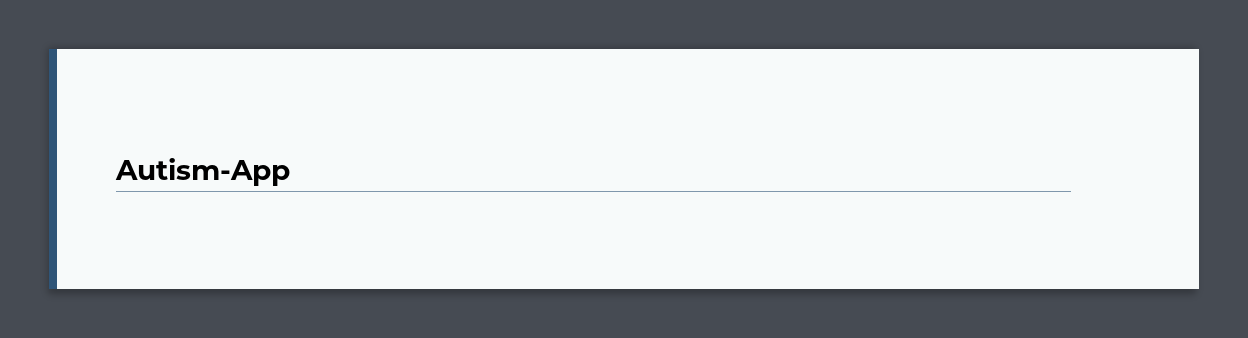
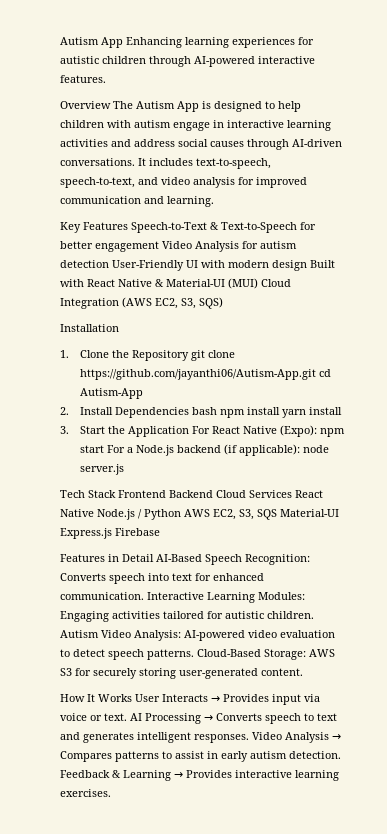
- Autism-App
+ Autism App Enhancing learning experiences for autistic children through AI-powered interactive features.
+ Overview The Autism App is designed to help children with autism engage in interactive learning activities and address social causes through AI-driven conversations. It includes text-to-speech, speech-to-text, and video analysis for improved communication and learning.
+ Key Features Speech-to-Text & Text-to-Speech for better engagement Video Analysis for autism detection User-Friendly UI with modern design Built with React Native & Material-UI (MUI) Cloud Integration (AWS EC2, S3, SQS)
+ Installation
+ 1. Clone the Repository git clone https://github.com/jayanthi06/Autism-App.git cd Autism-App
+ 2. Install Dependencies bash npm install yarn install
+ 3. Start the Application For React Native (Expo): npm start For a Node.js backend (if applicable): node server.js
+ Tech Stack Frontend Backend Cloud Services React Native Node.js / Python AWS EC2, S3, SQS Material-UI Express.js Firebase
+ Features in Detail AI-Based Speech Recognition: Converts speech into text for enhanced communication. Interactive Learning Modules: Engaging activities tailored for autistic children. Autism Video Analysis: AI-powered video evaluation to detect speech patterns. Cloud-Based Storage: AWS S3 for securely storing user-generated content.
+ How It Works User Interacts → Provides input via voice or text. AI Processing → Converts speech to text and generates intelligent responses. Video Analysis → Compares patterns to assist in early autism detection. Feedback & Learning → Provides interactive learning exercises.

